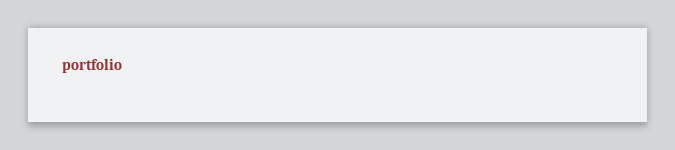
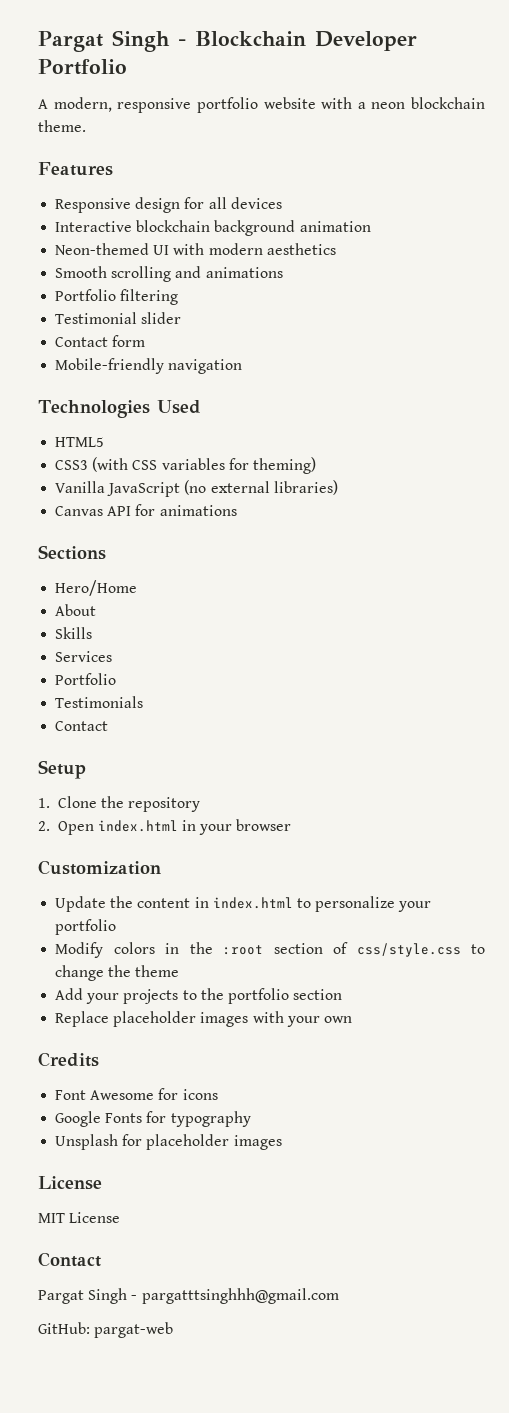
- portfolio
+ Pargat Singh - Blockchain Developer Portfolio
+ A modern, responsive portfolio website with a neon blockchain theme.
+ Features
+ Responsive design for all devices
+ Interactive blockchain background animation
+ Neon-themed UI with modern aesthetics
+ Smooth scrolling and animations
+ Portfolio filtering
+ Testimonial slider
+ Contact form
+ Mobile-friendly navigation
+ Technologies Used
+ HTML5
+ CSS3 (with CSS variables for theming)
+ Vanilla JavaScript (no external libraries)
+ Canvas API for animations
+ Sections
+ Hero/Home
+ About
+ Skills
+ Services
+ Portfolio
+ Testimonials
+ Contact
+ Setup
+ 1. Clone the repository
+ 2. Open index.html in your browser
+ Customization
+ Update the content in index.html to personalize your portfolio
+ Modify colors in the :root section of css/style.css to change the theme
+ Add your projects to the portfolio section
+ Replace placeholder images with your own
+ Credits
+ Font Awesome for icons
+ Google Fonts for typography
+ Unsplash for placeholder images
+ License
+ MIT License
+ Contact
+ Pargat Singh - pargatttsinghhh@gmail.com
+ GitHub: pargat-web

